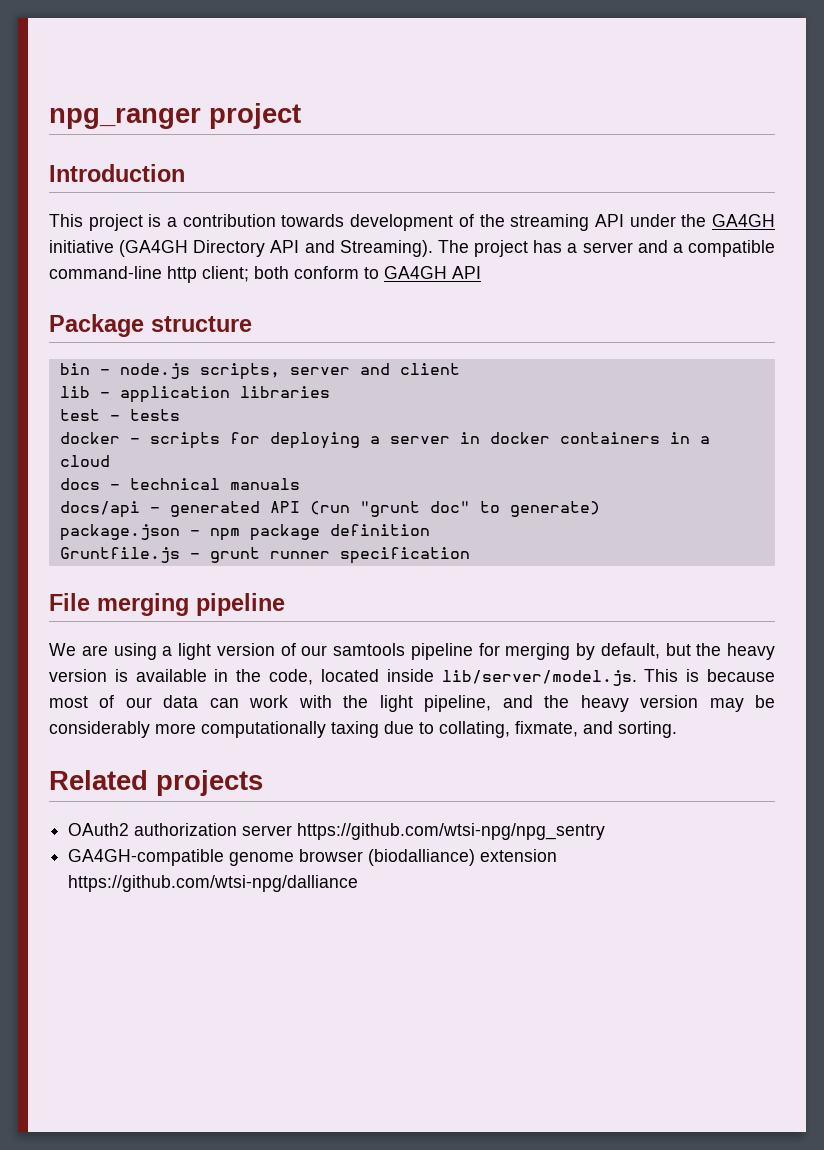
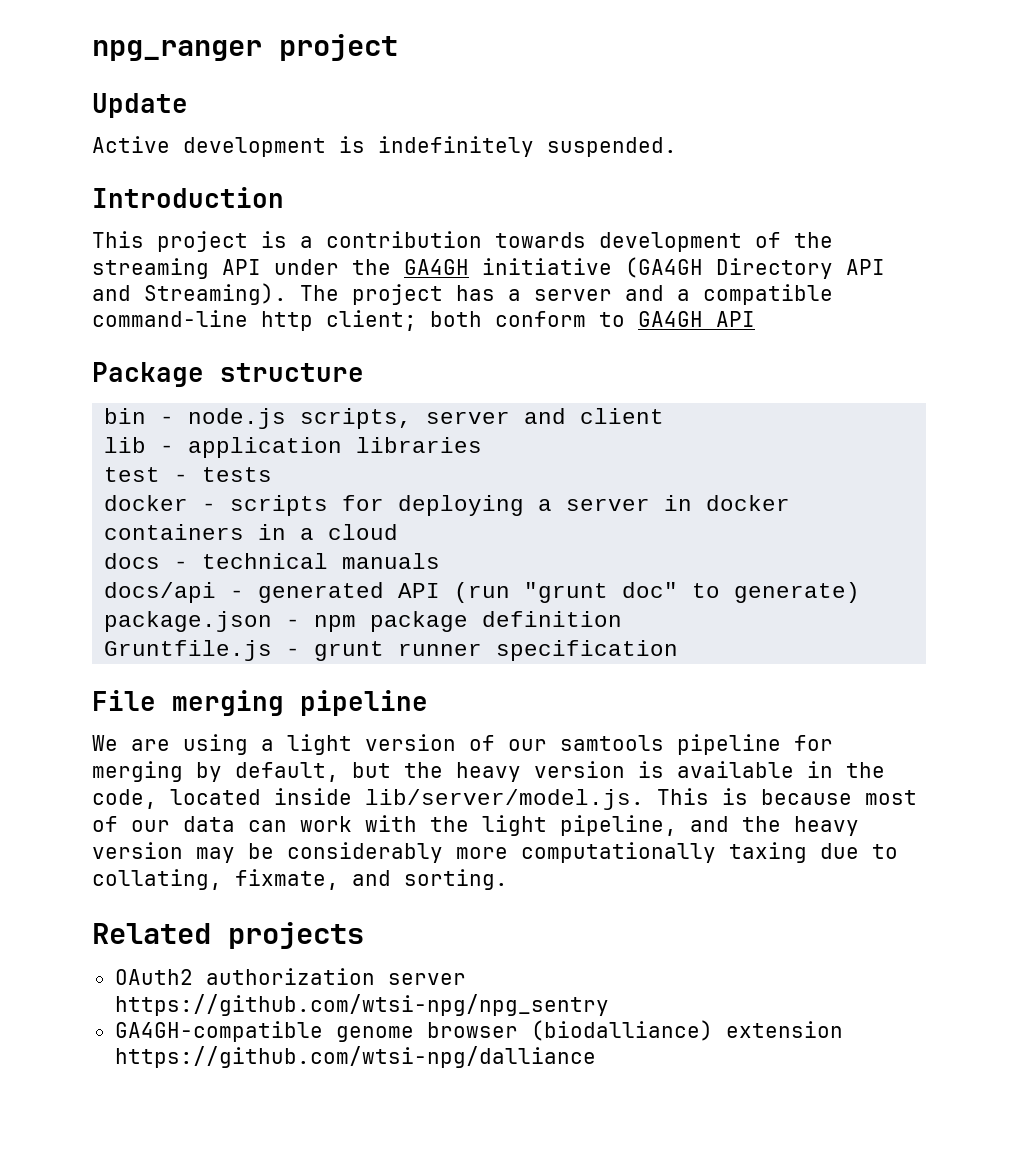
+ Update
+ Active development is indefinitely suspended.

